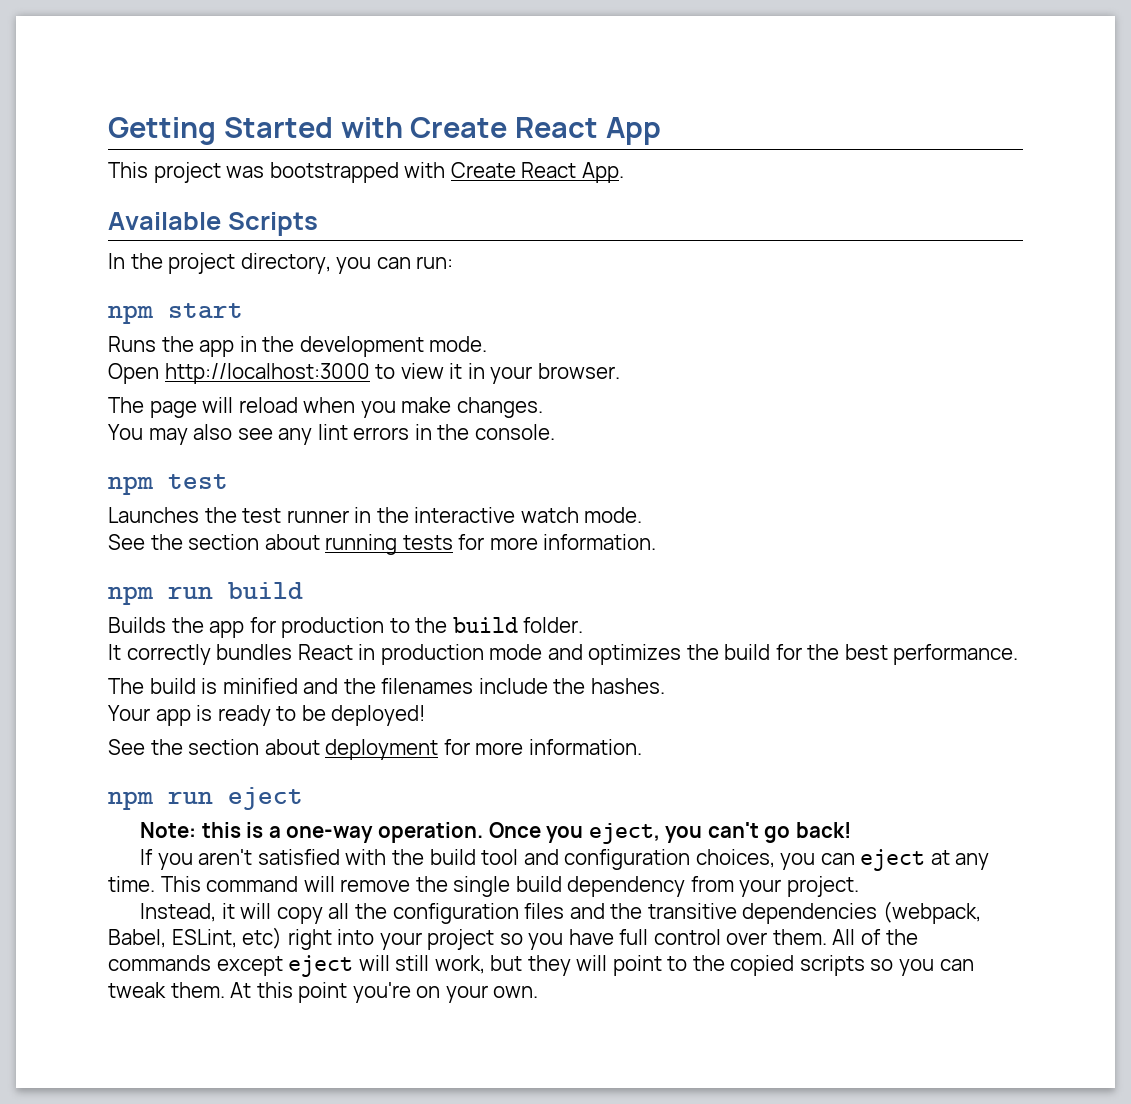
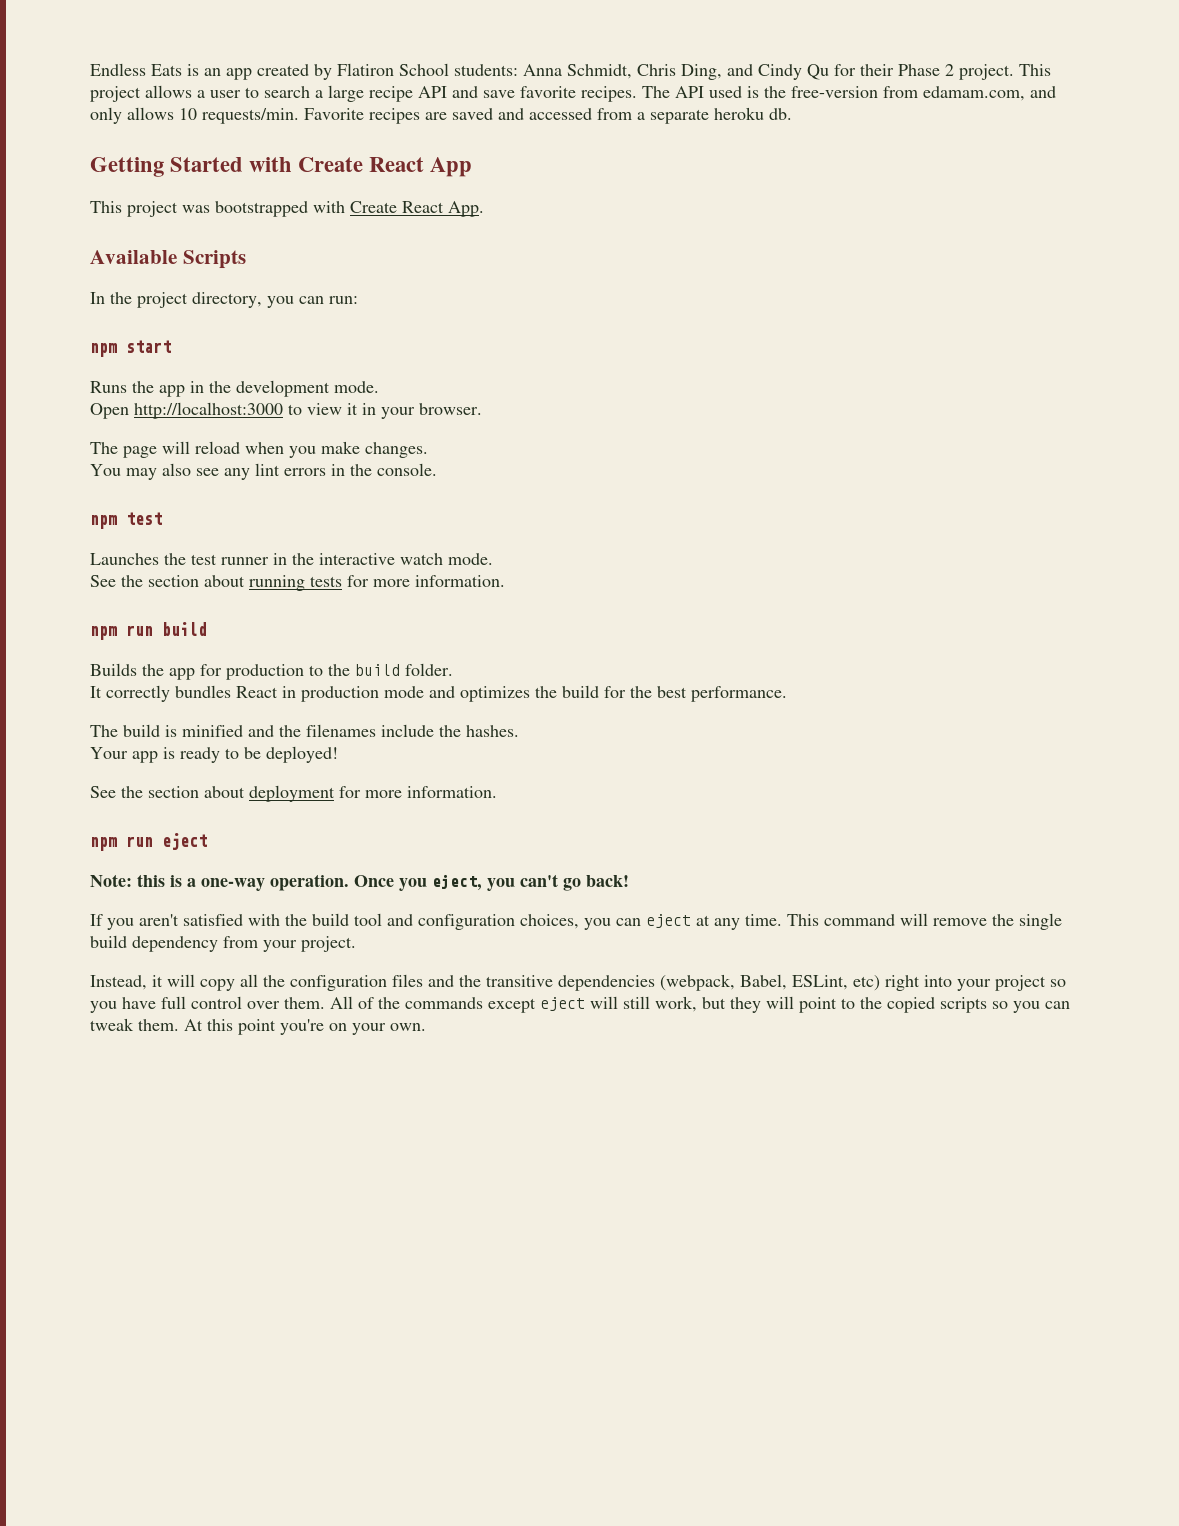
+ Endless Eats is an app created by Flatiron School students: Anna Schmidt, Chris Ding, and Cindy Qu for their Phase 2 project. This project allows a user to search a large recipe API and save favorite recipes. The API used is the free-version from edamam.com, and only allows 10 requests/min. Favorite recipes are saved and accessed from a separate heroku db.

